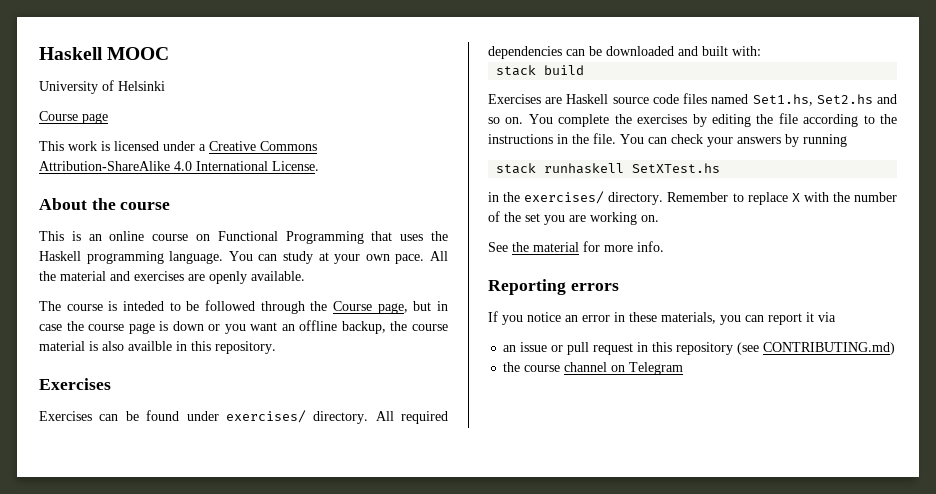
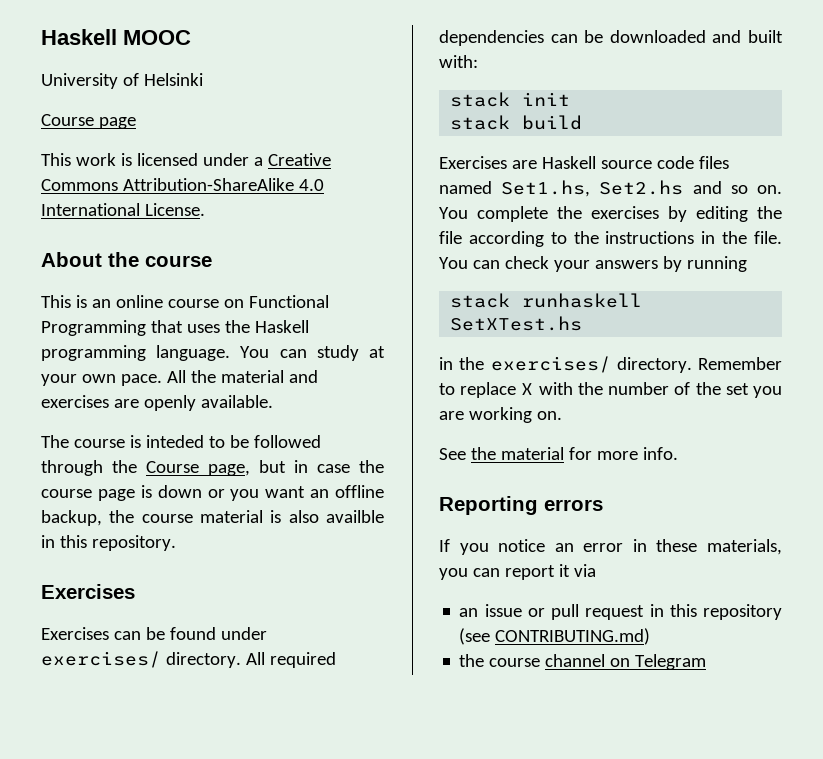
+ stack init

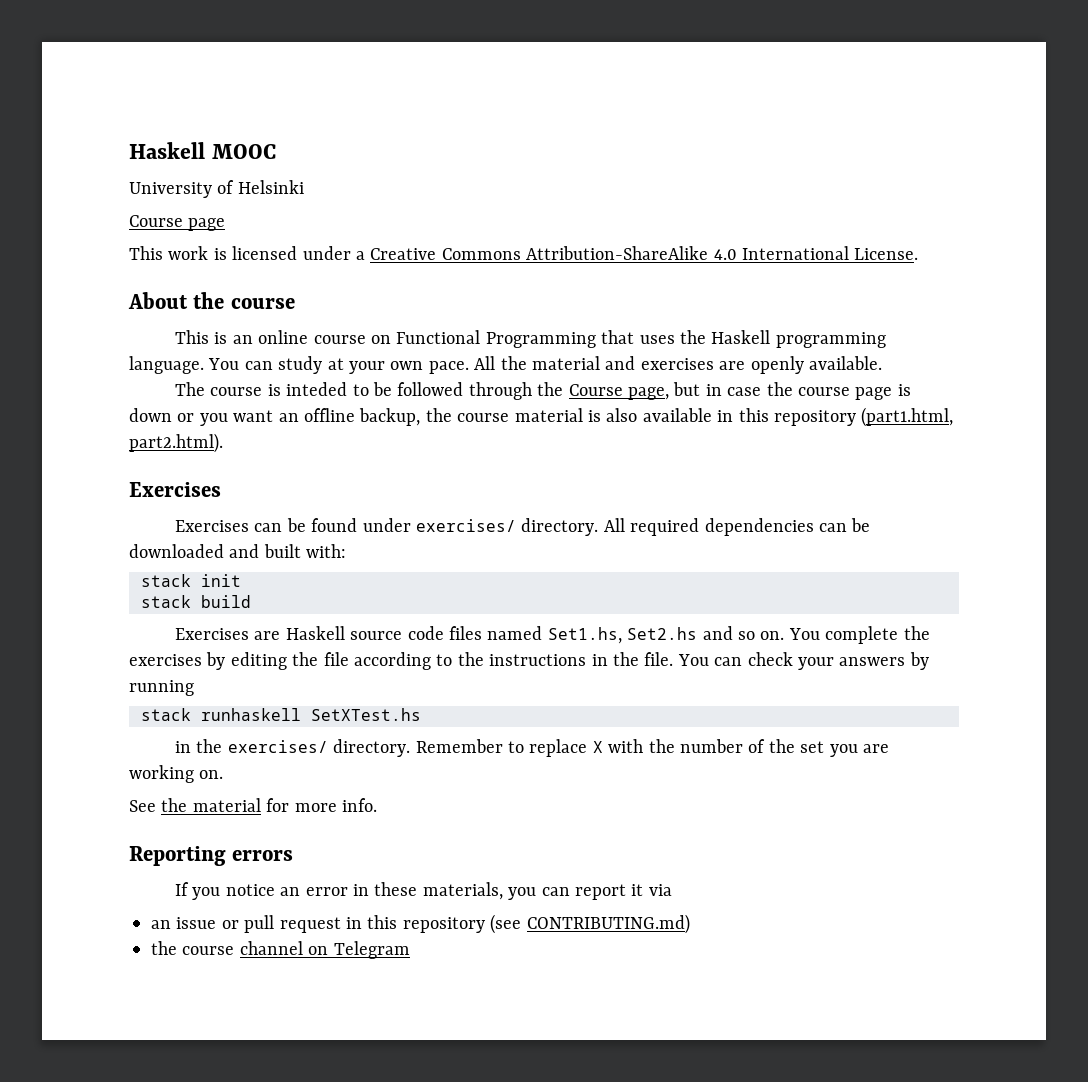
- The course is inteded to be followed through the Course page, but in case the course page is down or you want an offline backup, the course material is also availble in this repository.
+ The course is inteded to be followed through the Course page, but in case the course page is down or you want an offline backup, the course material is also available in this repository (part1.html, part2.html).

